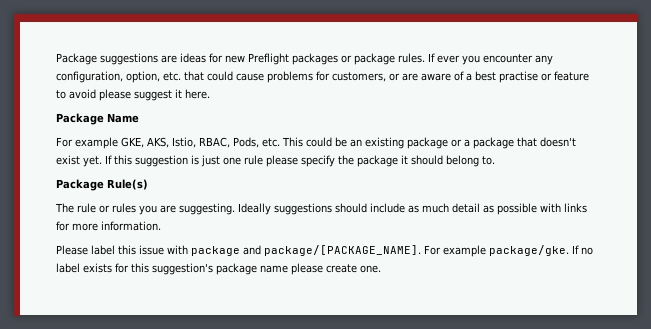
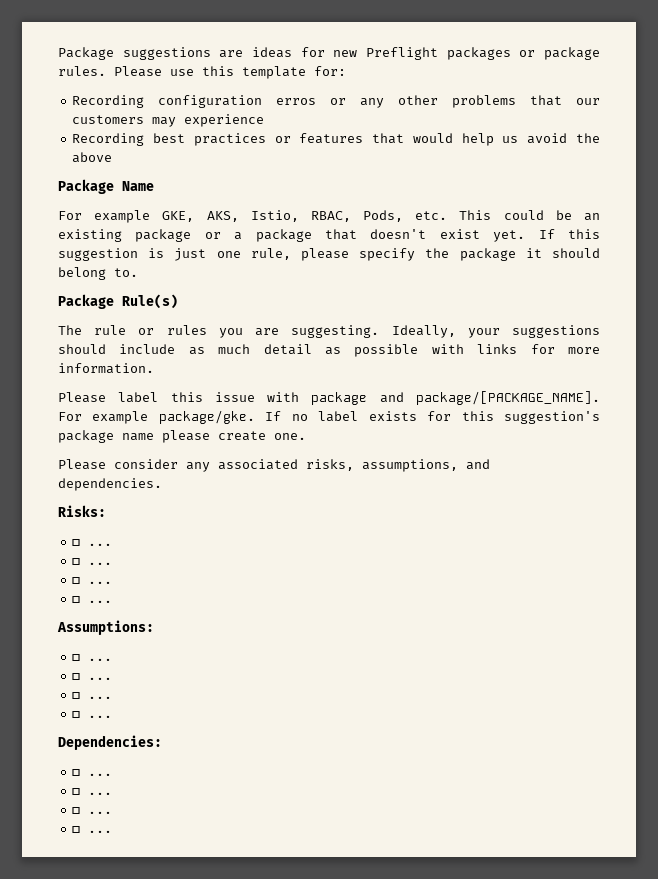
- If ever you encounter any configuration, option, etc. that could cause problems for customers, or are aware of a best practise or feature to avoid please suggest it here.
+ Please use this template for:
+ Recording configuration erros or any other problems that our customers may experience
+ Recording best practices or features that would help us avoid the above
- If this suggestion is just one rule please specify the package it should belong to.
+ If this suggestion is just one rule, please specify the package it should belong to.
- Ideally suggestions should include as much detail as possible with links for more information.
+ Ideally, your suggestions should include as much detail as possible with links for more information.
+ Please consider any associated risks, assumptions, and dependencies.
+ Risks:
+ ☐ ...
+ ☐ ...
+ ☐ ...
+ ☐ ...
+ Assumptions:
+ ☐ ...
+ ☐ ...
+ ☐ ...
+ ☐ ...
+ Dependencies:
+ ☐ ...
+ ☐ ...
+ ☐ ...
+ ☐ ...

